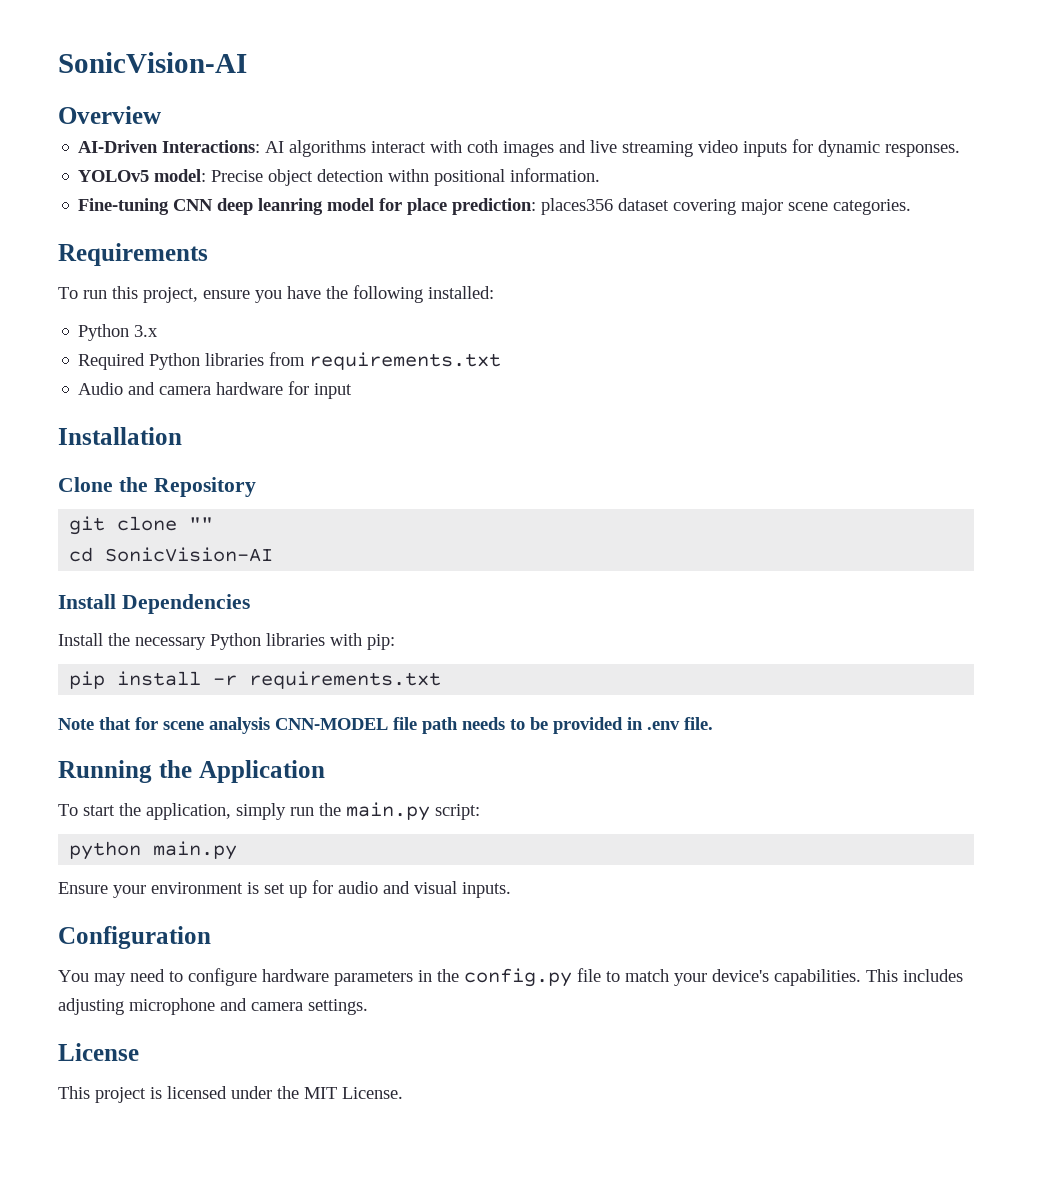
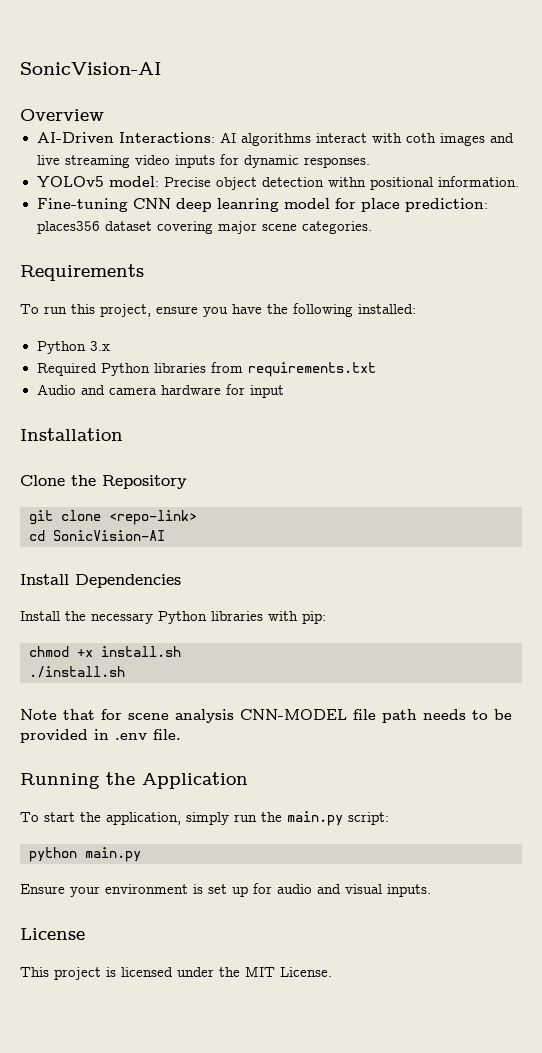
- git clone ""
+ git clone <repo-link>
- pip install -r requirements.txt
+ chmod +x install.sh
+ ./install.sh
- Configuration
- You may need to configure hardware parameters in the config.py file to match your device's capabilities. This includes adjusting microphone and camera settings.

